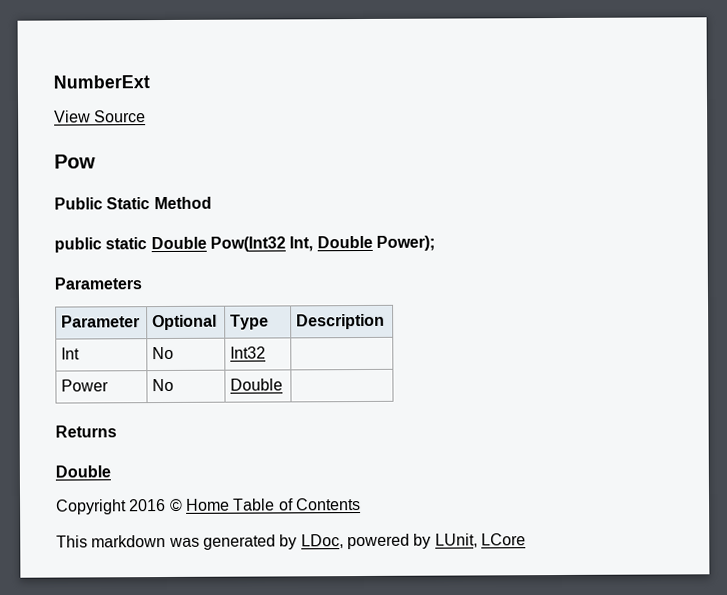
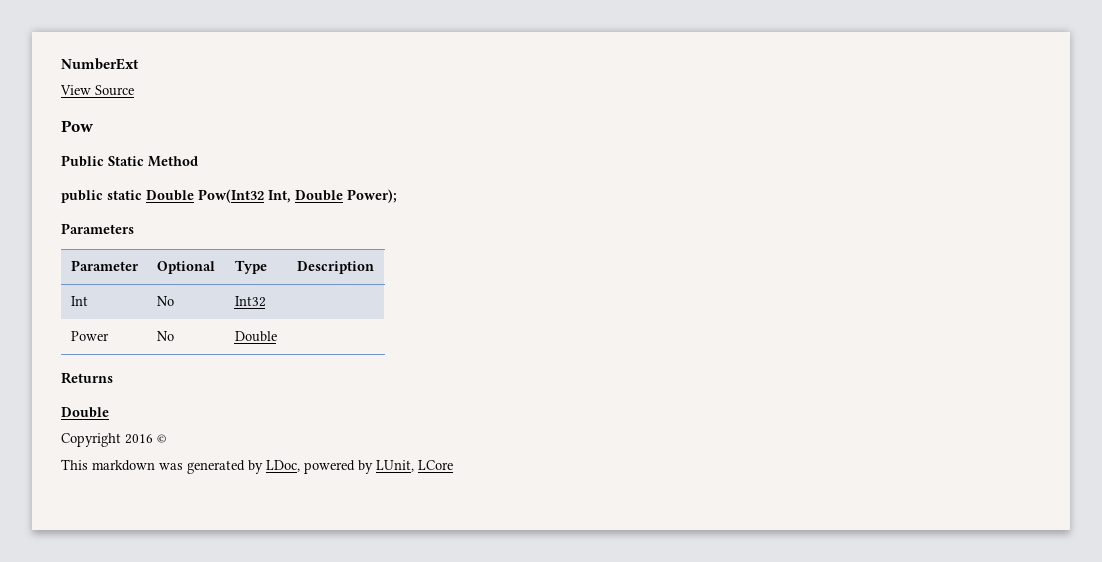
- Copyright 2016 © Home Table of Contents
+ Copyright 2016 ©

